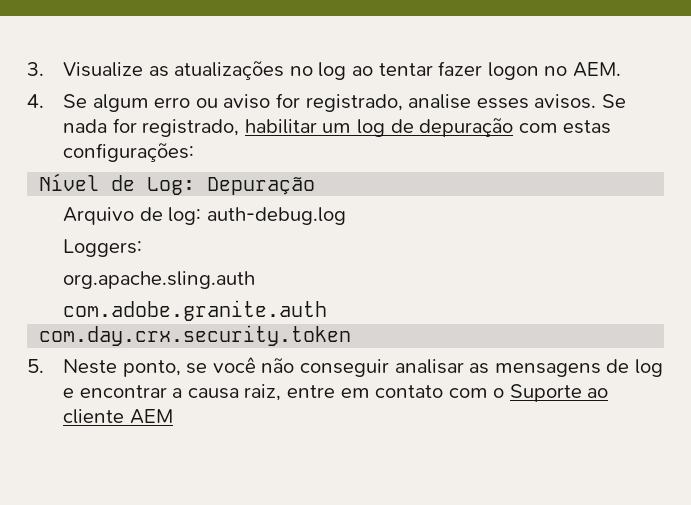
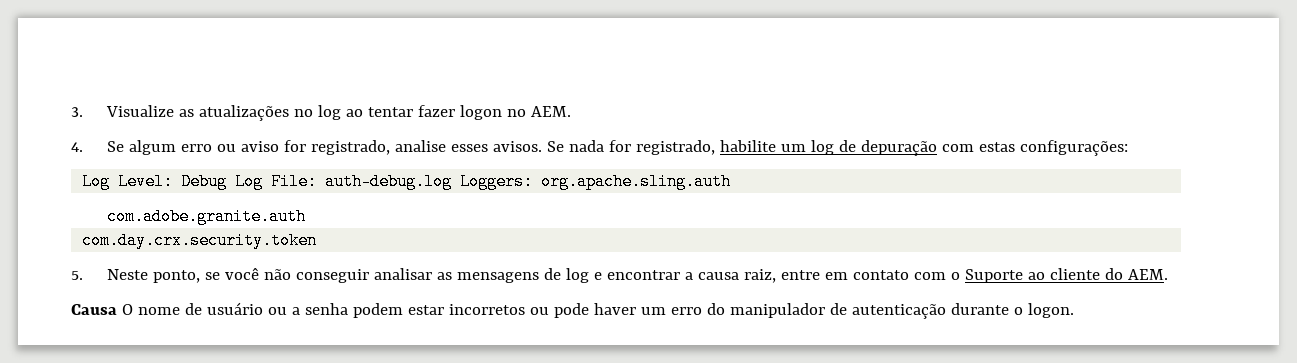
- Se nada for registrado, habilitar um log de depuração com estas configurações:
+ Se nada for registrado, habilite um log de depuração com estas configurações:
- Nível de Log: Depuração
- Arquivo de log: auth-debug.log
- Loggers:
- org.apache.sling.auth
+ Log Level: Debug Log File: auth-debug.log Loggers: org.apache.sling.auth
- 5. Neste ponto, se você não conseguir analisar as mensagens de log e encontrar a causa raiz, entre em contato com o Suporte ao cliente AEM
+ 5. Neste ponto, se você não conseguir analisar as mensagens de log e encontrar a causa raiz, entre em contato com o Suporte ao cliente do AEM.
+ Causa O nome de usuário ou a senha podem estar incorretos ou pode haver um erro do manipulador de autenticação durante o logon.

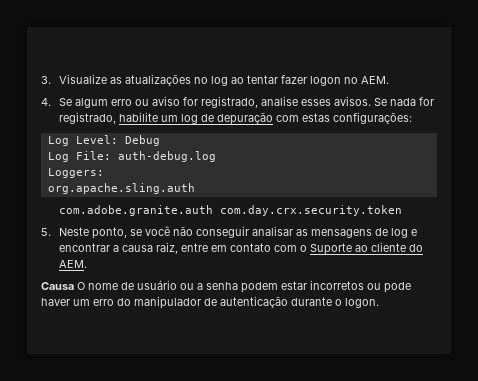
- Log Level: Debug Log File: auth-debug.log Loggers: org.apache.sling.auth
+ Log Level: Debug
+ Log File: auth-debug.log
+ Loggers:
+ org.apache.sling.auth
- com.adobe.granite.auth
- com.day.crx.security.token
+ com.adobe.granite.auth com.day.crx.security.token

